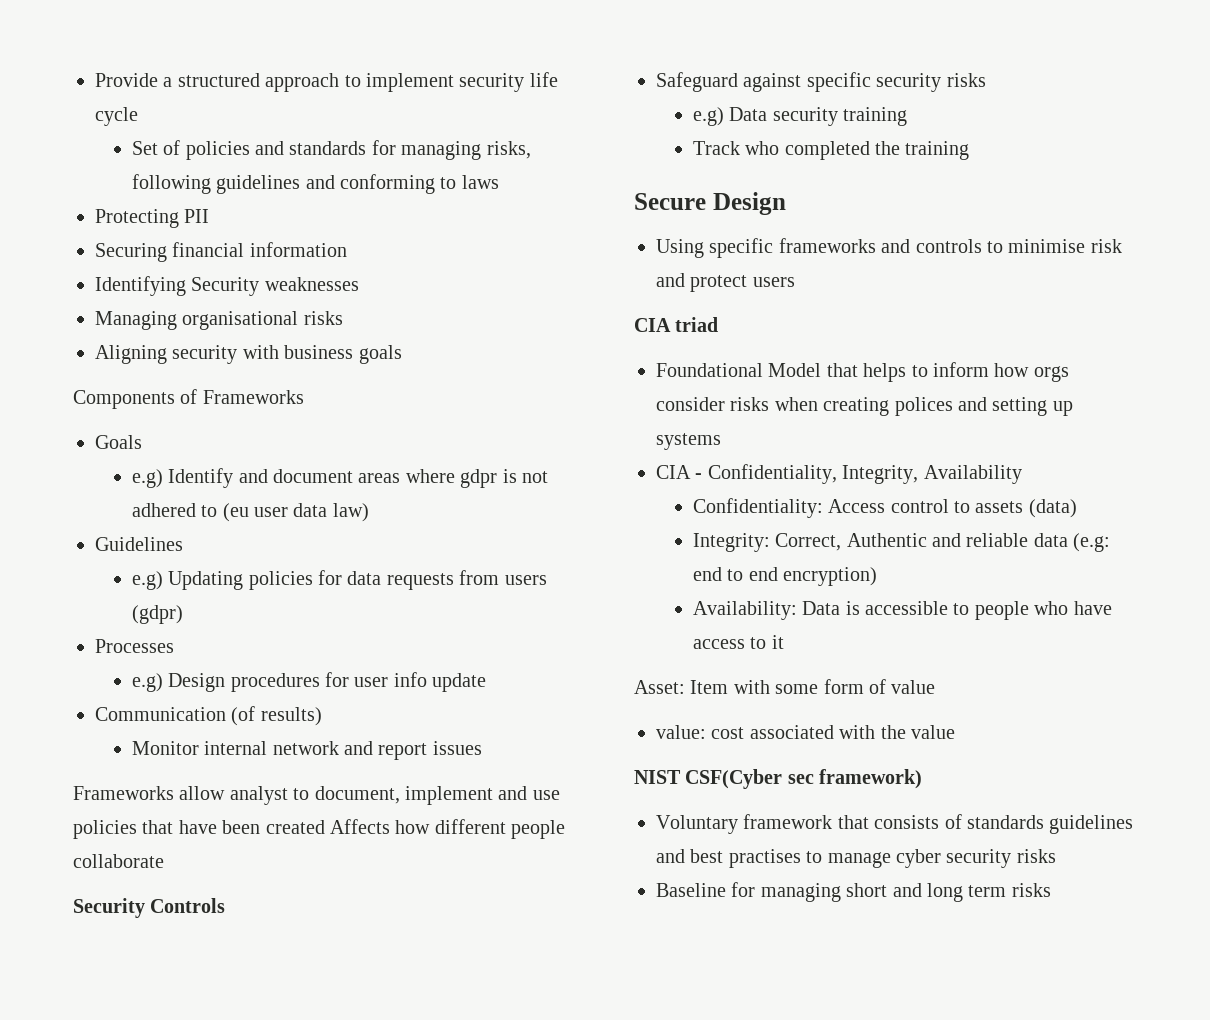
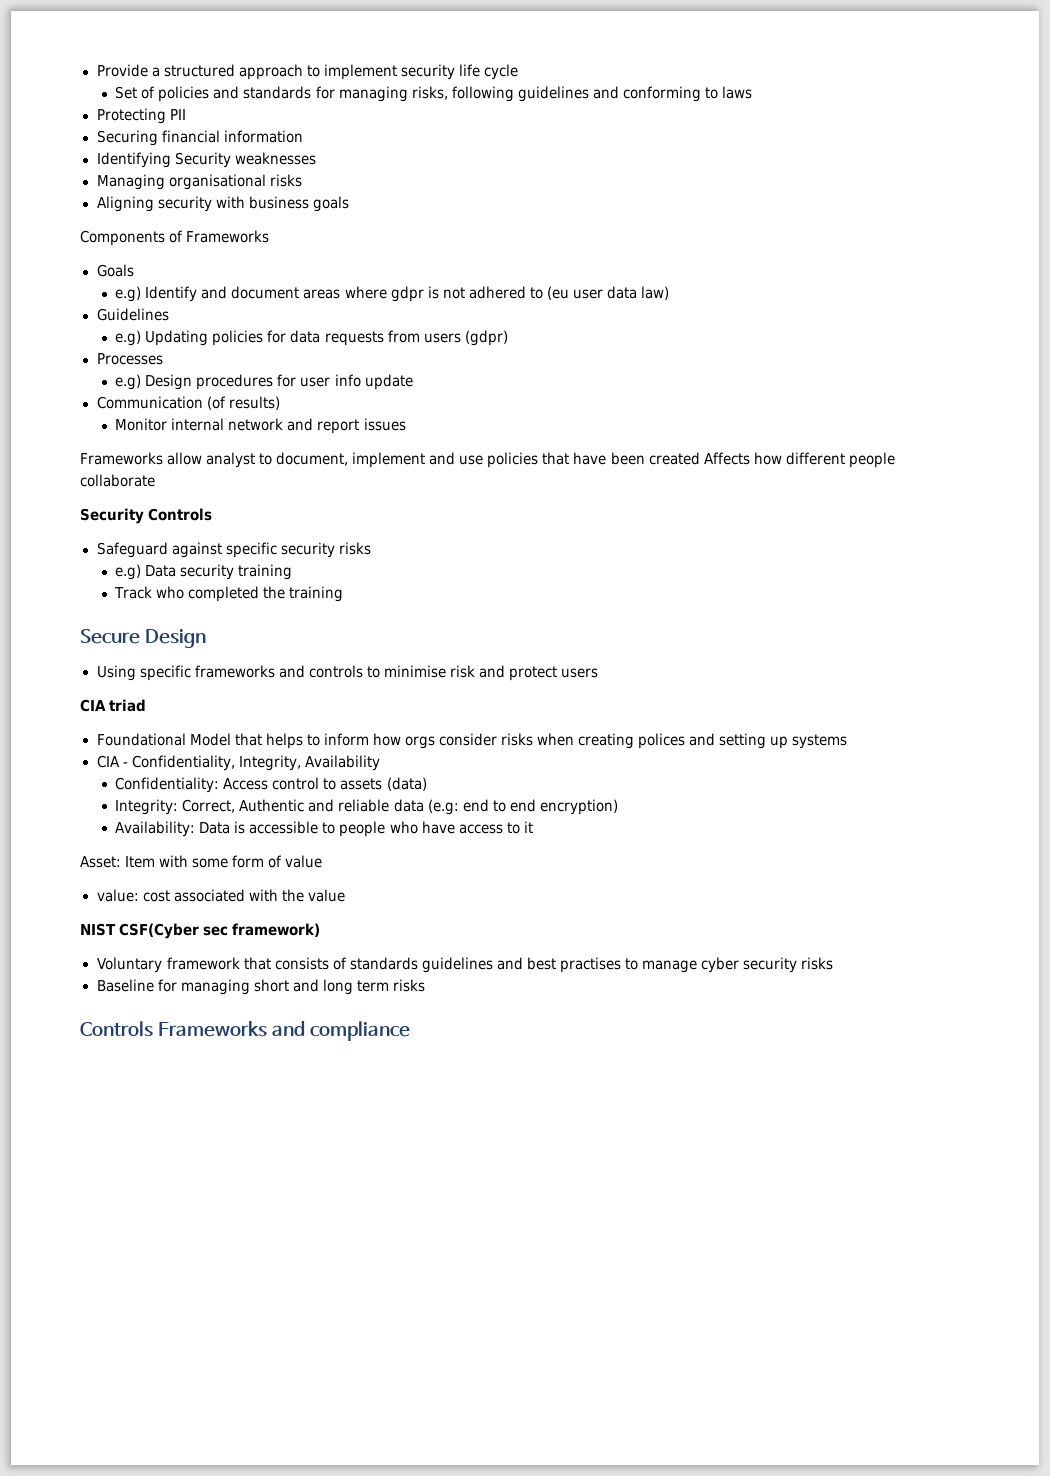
+ Controls Frameworks and compliance

